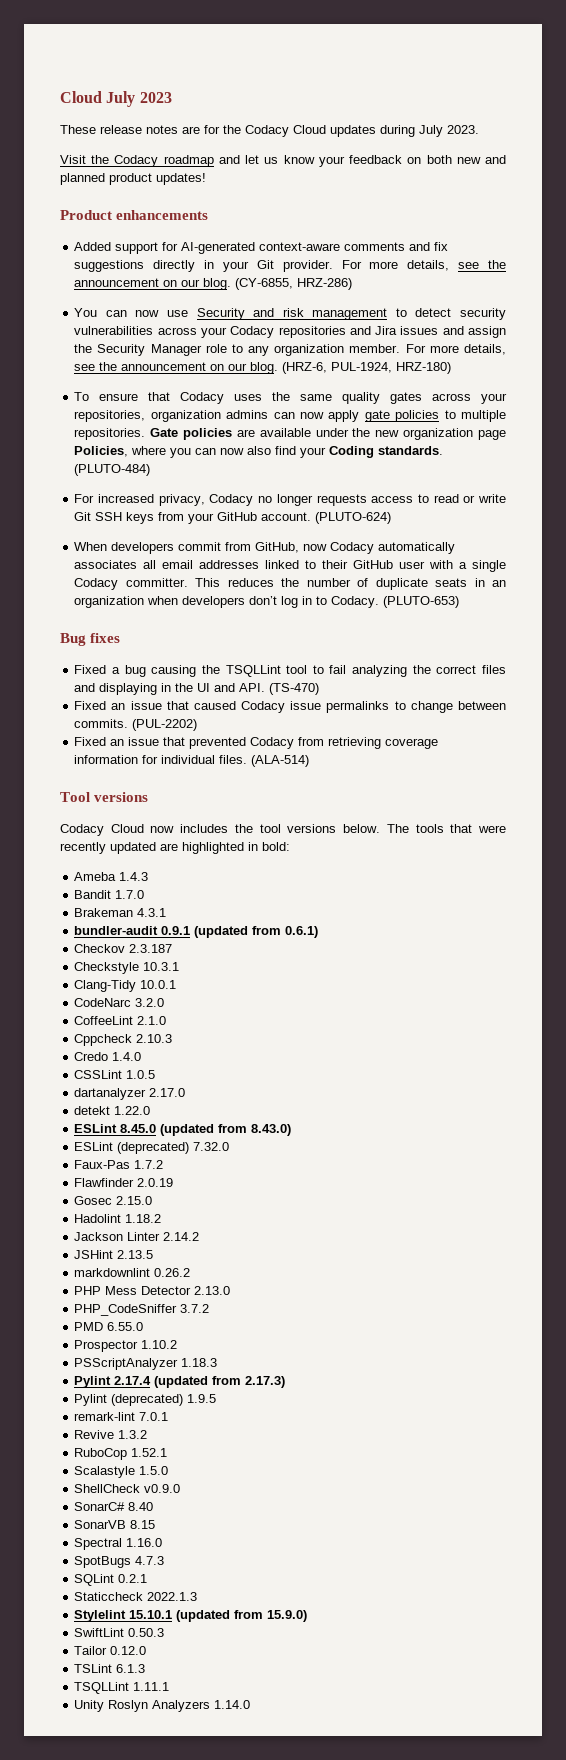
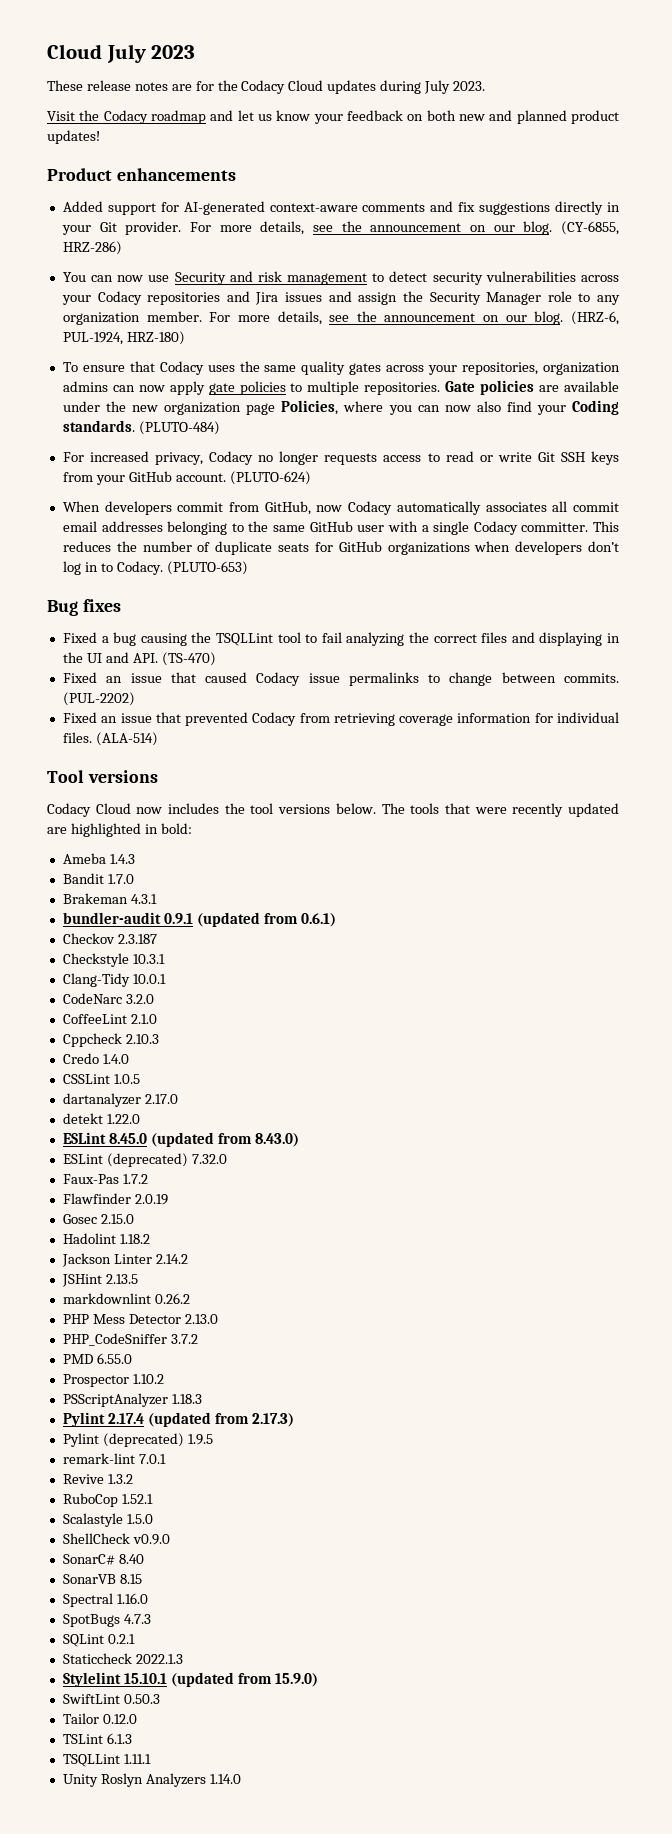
- When developers commit from GitHub, now Codacy automatically associates all email addresses linked to their GitHub user with a single Codacy committer.
+ When developers commit from GitHub, now Codacy automatically associates all commit email addresses belonging to the same GitHub user with a single Codacy committer.
- This reduces the number of duplicate seats in an organization when developers don’t log in to Codacy.
+ This reduces the number of duplicate seats for GitHub organizations when developers don’t log in to Codacy.

